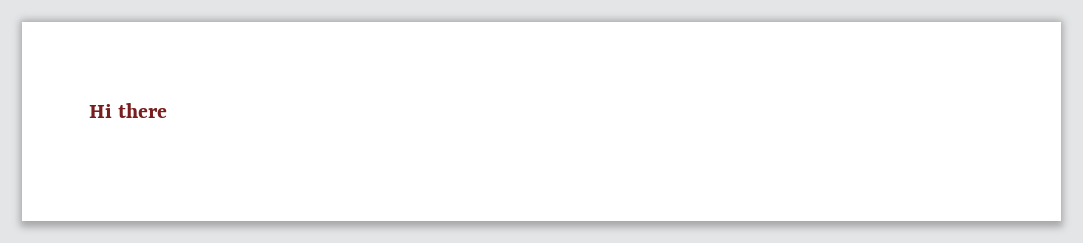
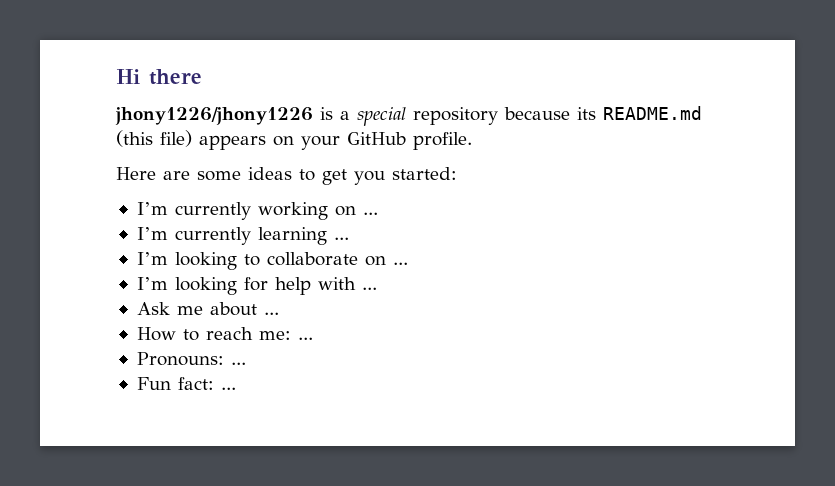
+ jhony1226/jhony1226 is a special repository because its README.md (this file) appears on your GitHub profile.
+ Here are some ideas to get you started:
+ I’m currently working on ...
+ I’m currently learning ...
+ I’m looking to collaborate on ...
+ I’m looking for help with ...
+ Ask me about ...
+ How to reach me: ...
+ Pronouns: ...
+ Fun fact: ...

